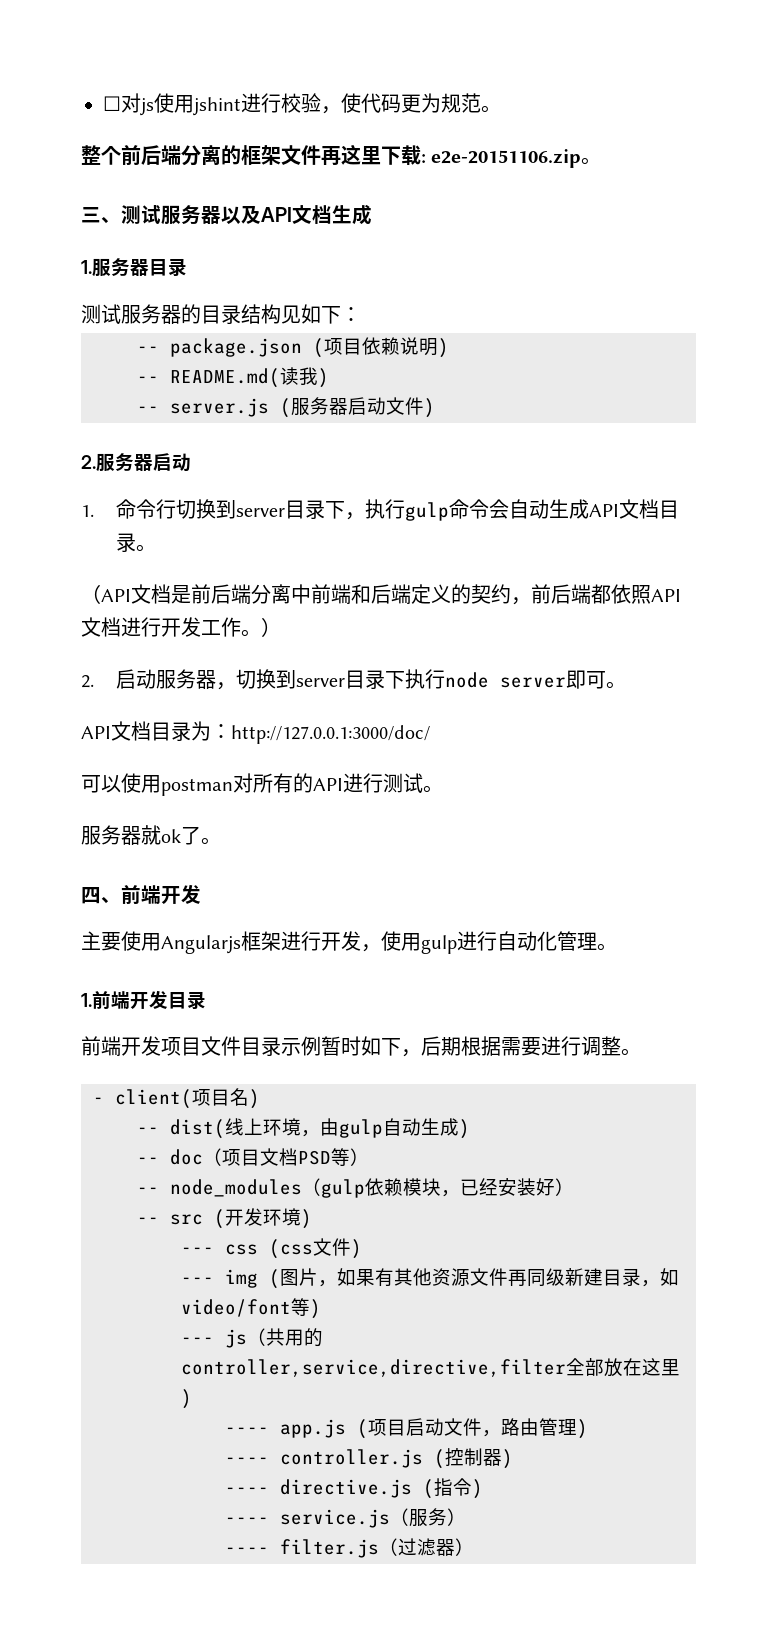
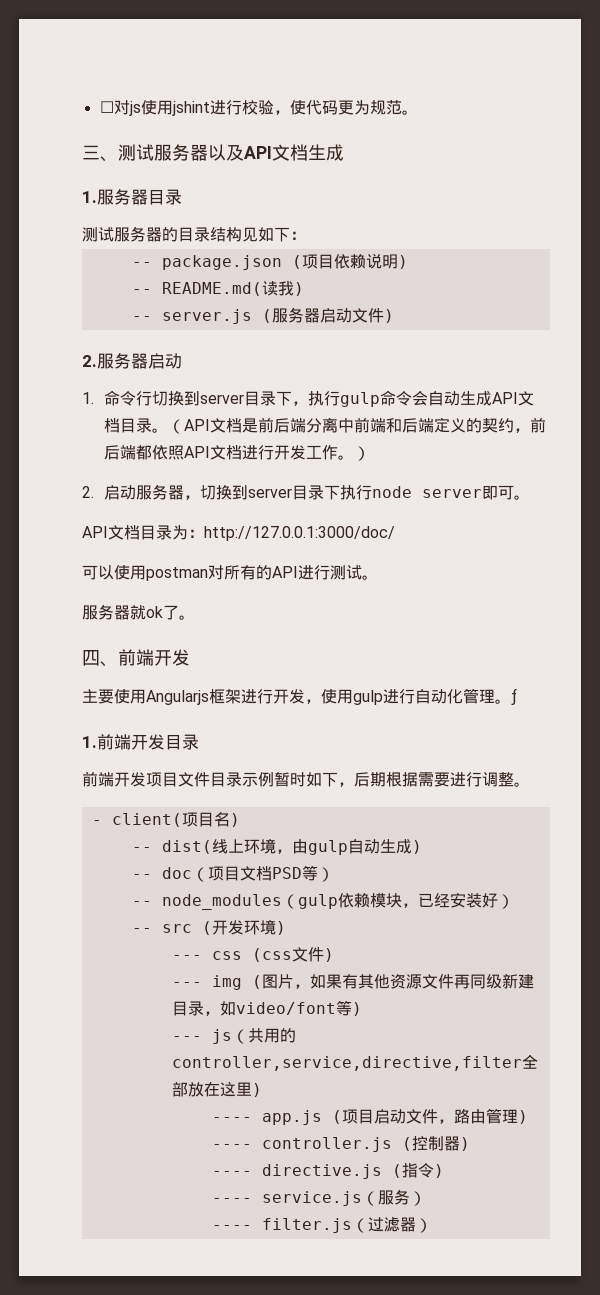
- 整个前后端分离的框架文件再这里下载: e2e-20151106.zip。
- 1.命令行切换到server目录下，执行gulp命令会自动生成API文档目录。
- （API文档是前后端分离中前端和后端定义的契约，前后端都依照API文档进行开发工作。）
+ 1.命令行切换到server目录下，执行gulp命令会自动生成API文档目录。（API文档是前后端分离中前端和后端定义的契约，前后端都依照API文档进行开发工作。）
- 主要使用Angularjs框架进行开发，使用gulp进行自动化管理。
+ 主要使用Angularjs框架进行开发，使用gulp进行自动化管理。ƒ

